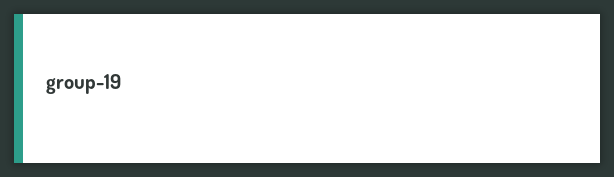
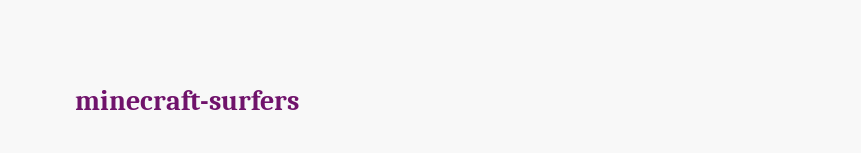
- group-19
+ minecraft-surfers

